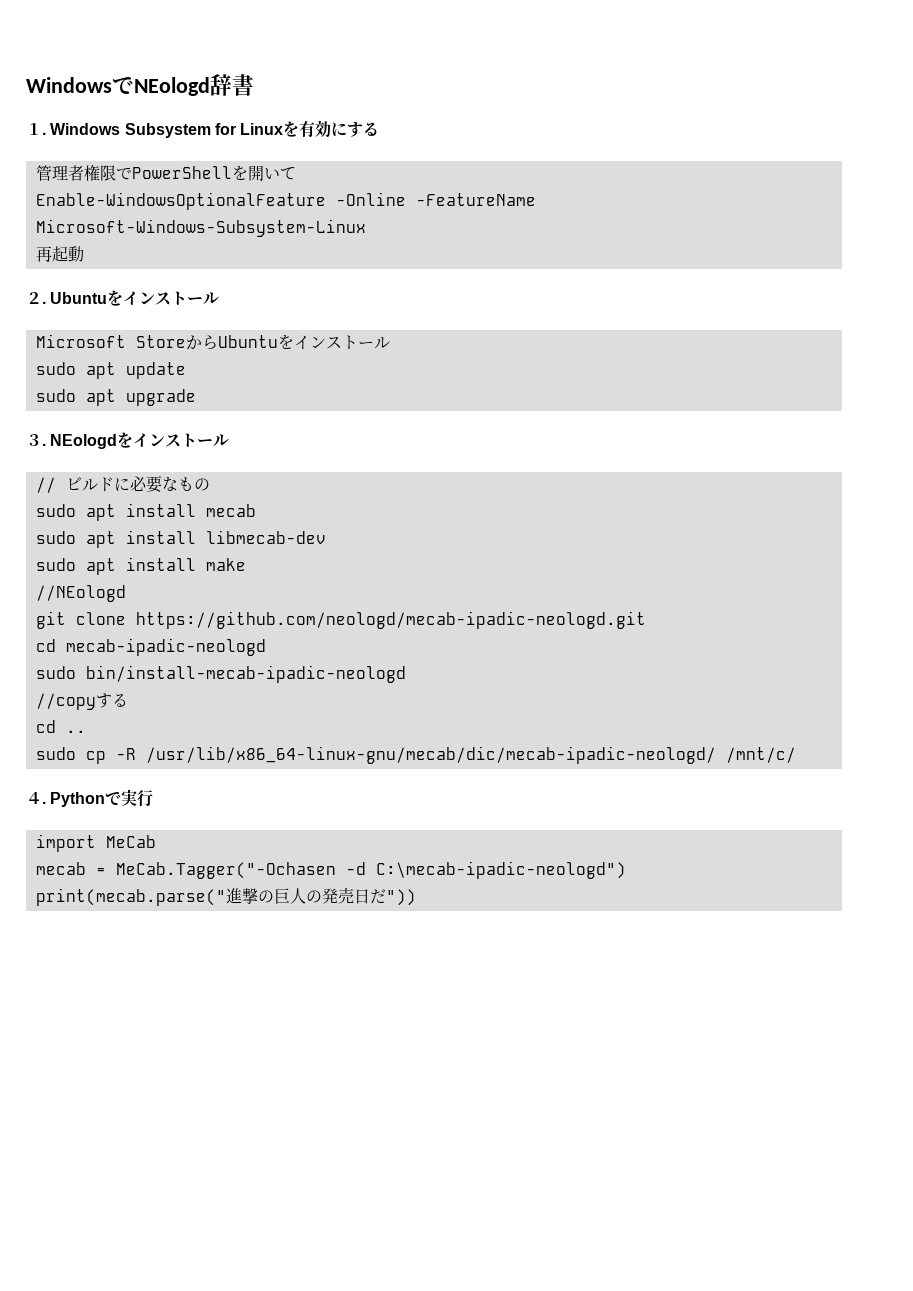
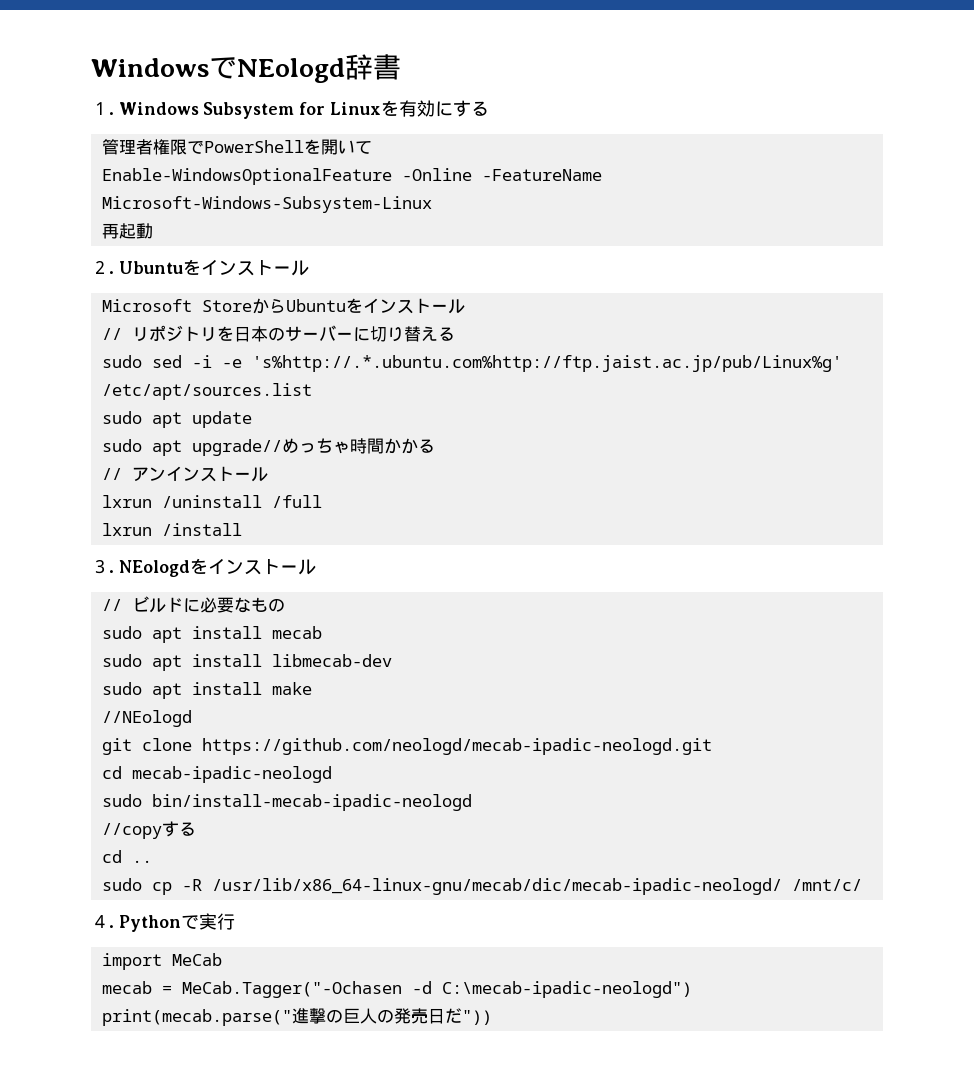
+ // リポジトリを日本のサーバーに切り替える
+ sudo sed -i -e 's%http://.*.ubuntu.com%http://ftp.jaist.ac.jp/pub/Linux%g' /etc/apt/sources.list
- sudo apt upgrade
+ sudo apt upgrade//めっちゃ時間かかる
+ // アンインストール
+ lxrun /uninstall /full
+ lxrun /install

